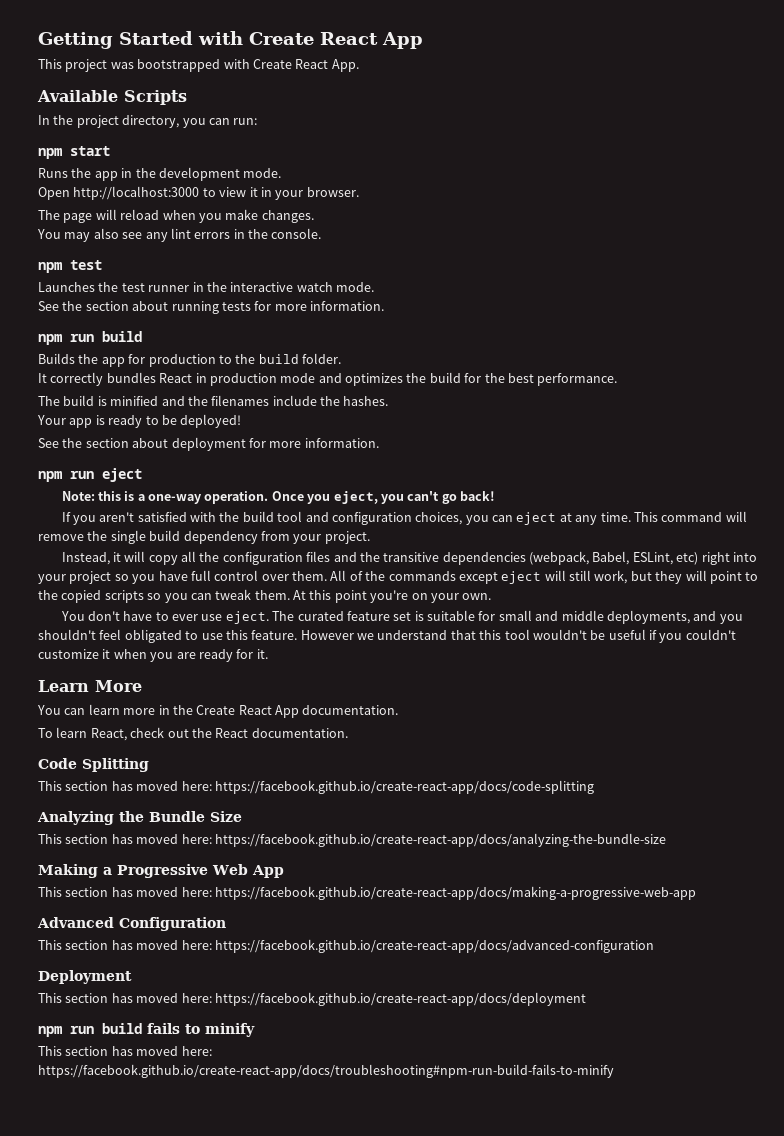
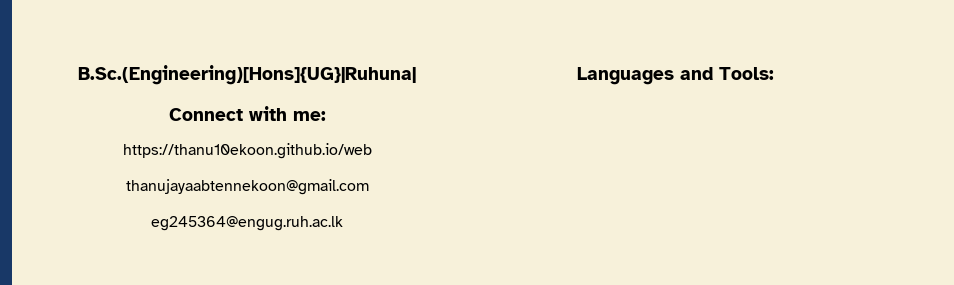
- Getting Started with Create React App
- This project was bootstrapped with Create React App.
- Available Scripts
- In the project directory, you can run:
- npm start
- Runs the app in the development mode.
- Open http://localhost:3000 to view it in your browser.
- The page will reload when you make changes.
- You may also see any lint errors in the console.
- npm test
- Launches the test runner in the interactive watch mode.
- See the section about running tests for more information.
- npm run build
- Builds the app for production to the build folder.
- It correctly bundles React in production mode and optimizes the build for the best performance.
- The build is minified and the filenames include the hashes.
- Your app is ready to be deployed!
- See the section about deployment for more information.
- npm run eject
- Note: this is a one-way operation. Once you eject, you can't go back!
- If you aren't satisfied with the build tool and configuration choices, you can eject at any time. This command will remove the single build dependency from your project.
- Instead, it will copy all the configuration files and the transitive dependencies (webpack, Babel, ESLint, etc) right into your project so you have full control over them. All of the commands except eject will still work, but they will point to the copied scripts so you can tweak them. At this point you're on your own.
- You don't have to ever use eject. The curated feature set is suitable for small and middle deployments, and you shouldn't feel obligated to use this feature. However we understand that this tool wouldn't be useful if you couldn't customize it when you are ready for it.
- Learn More
- You can learn more in the Create React App documentation.
- To learn React, check out the React documentation.
- Code Splitting
- This section has moved here: https://facebook.github.io/create-react-app/docs/code-splitting
- Analyzing the Bundle Size
- This section has moved here: https://facebook.github.io/create-react-app/docs/analyzing-the-bundle-size
- Making a Progressive Web App
- This section has moved here: https://facebook.github.io/create-react-app/docs/making-a-progressive-web-app
- Advanced Configuration
- This section has moved here: https://facebook.github.io/create-react-app/docs/advanced-configuration
- Deployment
- This section has moved here: https://facebook.github.io/create-react-app/docs/deployment
- npm run build fails to minify
- This section has moved here: https://facebook.github.io/create-react-app/docs/troubleshooting#npm-run-build-fails-to-minify
+ B.Sc.(Engineering)[Hons]{UG}|Ruhuna|
+ Connect with me:
+ https://thanu10ekoon.github.io/web
+ thanujayaabtennekoon@gmail.com
+ eg245364@engug.ruh.ac.lk
+ Languages and Tools:

